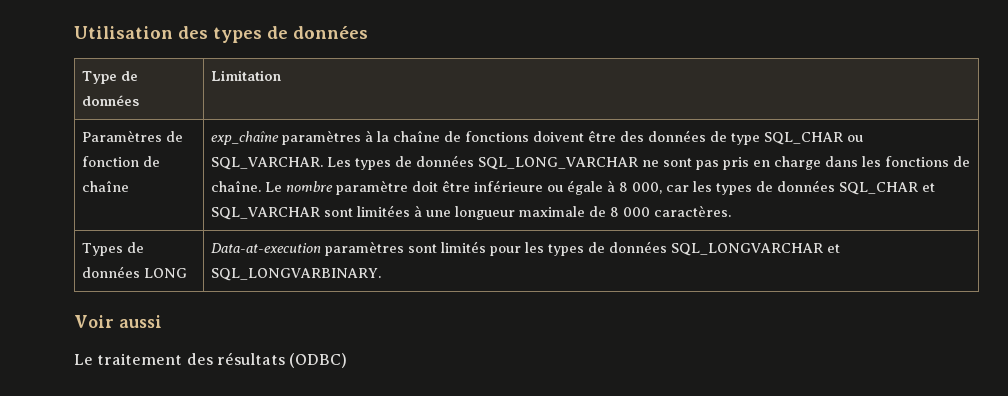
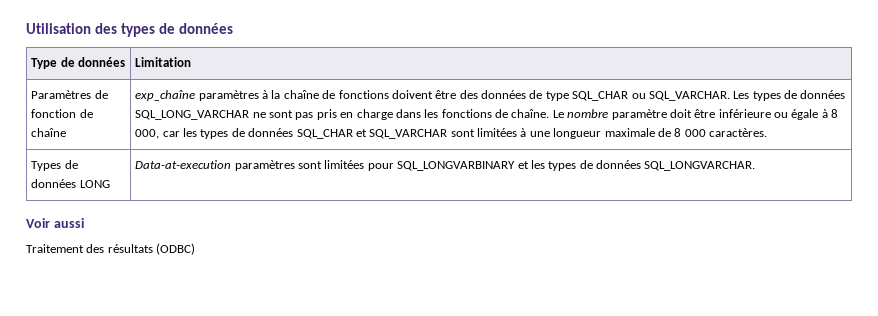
- Types de données LONG | Data-at-execution paramètres sont limités pour les types de données SQL_LONGVARCHAR et SQL_LONGVARBINARY.
+ Types de données LONG | Data-at-execution paramètres sont limitées pour SQL_LONGVARBINARY et les types de données SQL_LONGVARCHAR.
- Le traitement des résultats (ODBC)
+ Traitement des résultats (ODBC)

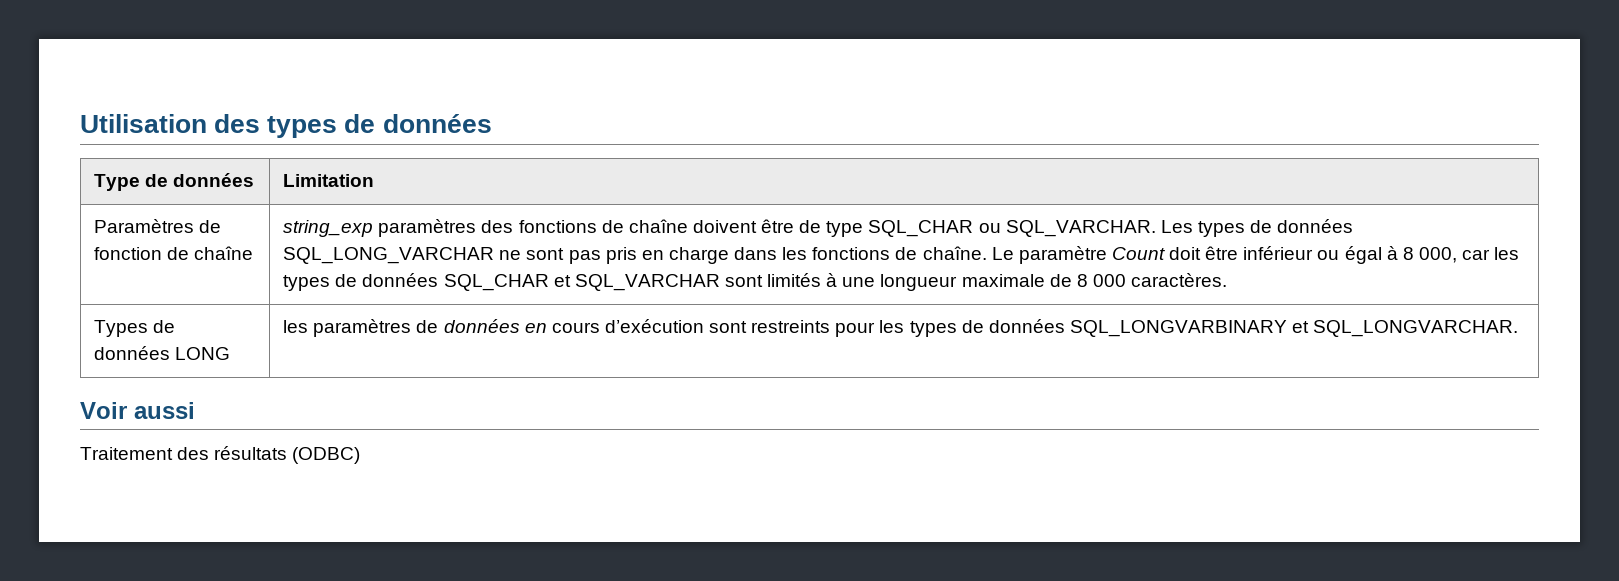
- exp_chaîne paramètres à la chaîne de fonctions doivent être des données de type SQL_CHAR ou SQL_VARCHAR.
+ string_exp paramètres des fonctions de chaîne doivent être de type SQL_CHAR ou SQL_VARCHAR.
- Le nombre paramètre doit être inférieure ou égale à 8 000, car les types de données SQL_CHAR et SQL_VARCHAR sont limitées à une longueur maximale de 8 000 caractères.
+ Le paramètre Count doit être inférieur ou égal à 8 000, car les types de données SQL_CHAR et SQL_VARCHAR sont limités à une longueur maximale de 8 000 caractères.
- Types de données LONG | Data-at-execution paramètres sont limitées pour SQL_LONGVARBINARY et les types de données SQL_LONGVARCHAR.
+ Types de données LONG | les paramètres de données en cours d’exécution sont restreints pour les types de données SQL_LONGVARBINARY et SQL_LONGVARCHAR.

